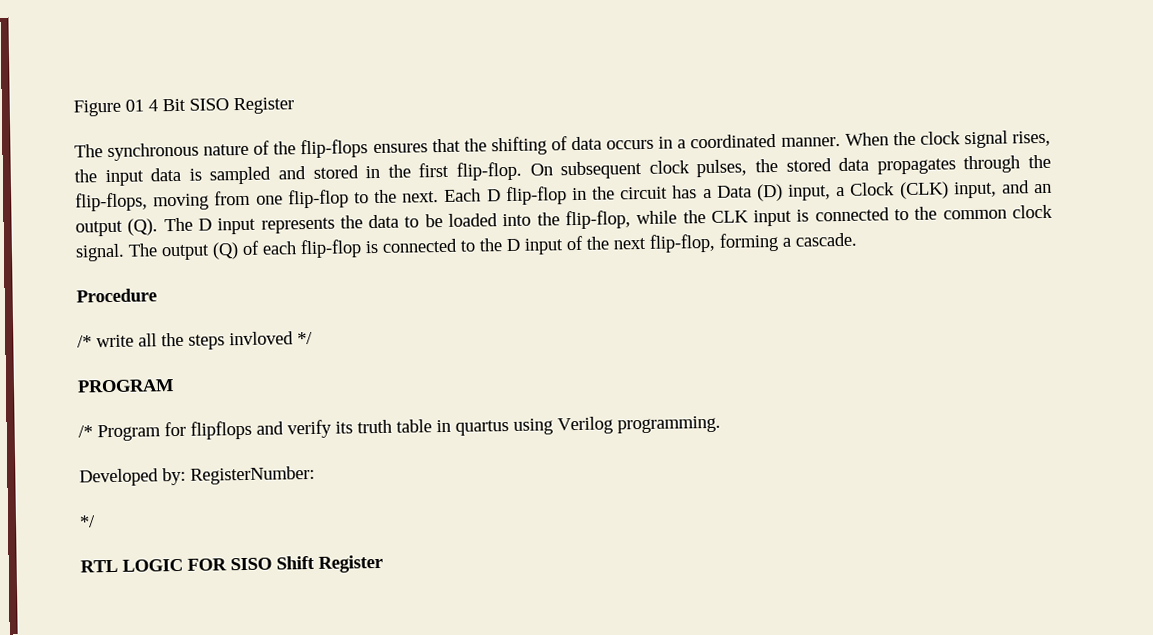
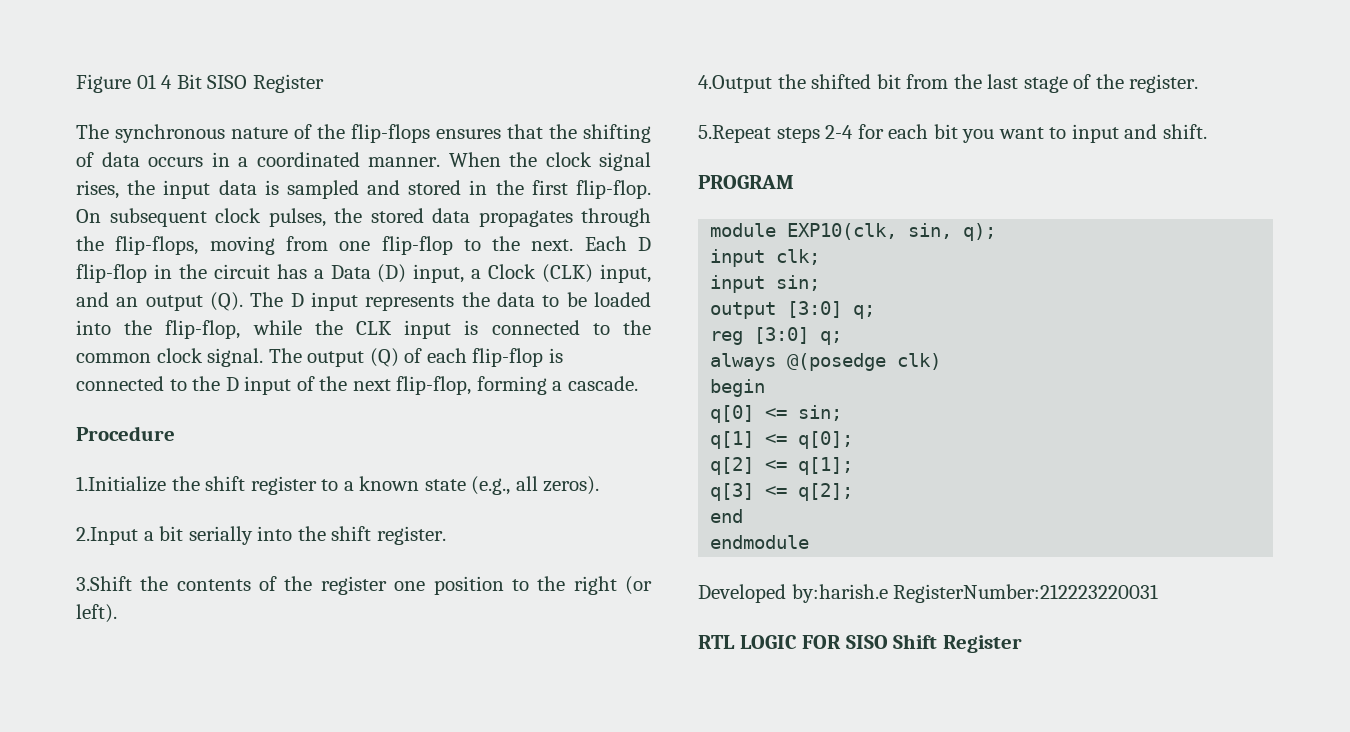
- /* write all the steps invloved */
+ 1.Initialize the shift register to a known state (e.g., all zeros).
+ 2.Input a bit serially into the shift register.
+ 3.Shift the contents of the register one position to the right (or left).
+ 4.Output the shifted bit from the last stage of the register.
+ 5.Repeat steps 2-4 for each bit you want to input and shift.
  PROGRAM
- /* Program for flipflops and verify its truth table in quartus using Verilog programming.
- Developed by: RegisterNumber:
- */
+ module EXP10(clk, sin, q);
+ input clk;
+ input sin;
+ output [3:0] q;
+ reg [3:0] q;
+ always @(posedge clk)
+ begin
+ q[0] <= sin;
+ q[1] <= q[0];
+ q[2] <= q[1];
+ q[3] <= q[2];
+ end
+ endmodule
+ Developed by:harish.e RegisterNumber:212223220031

